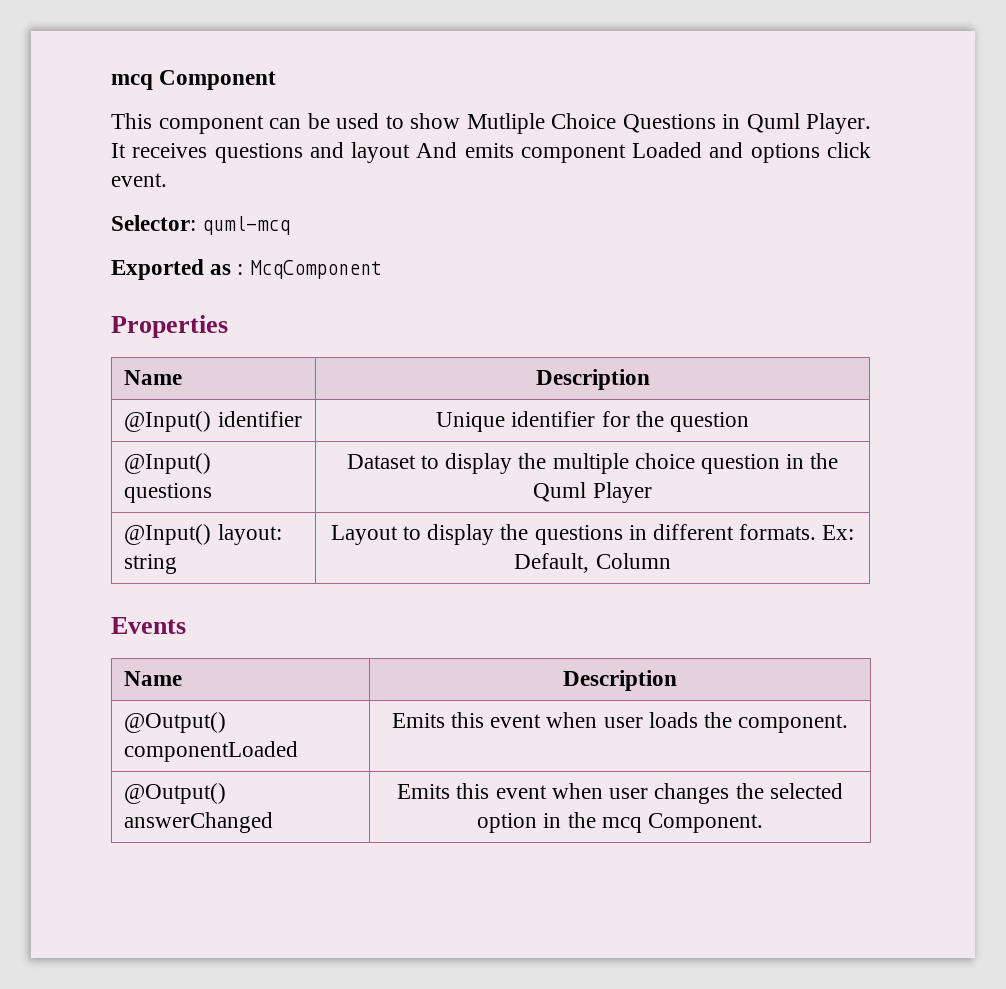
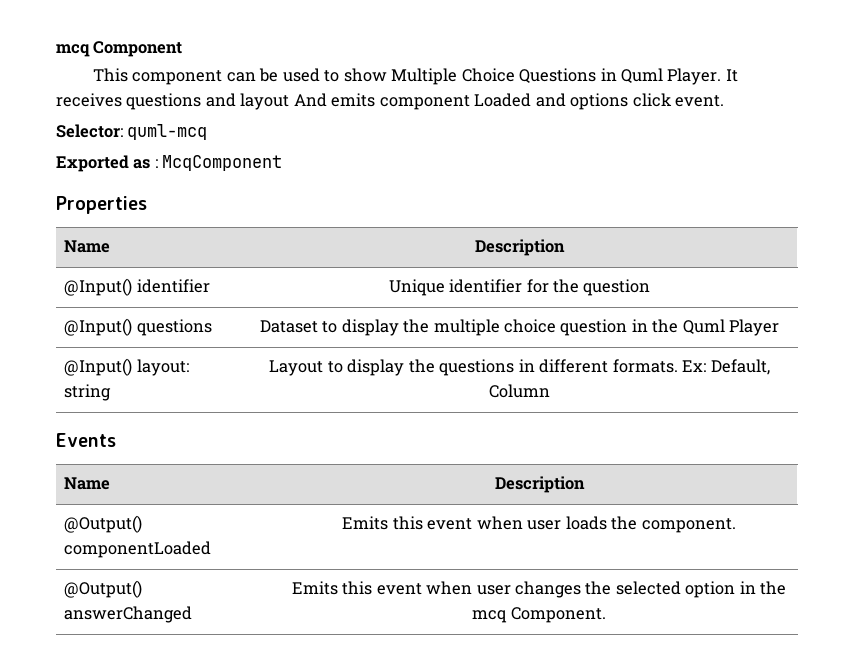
- This component can be used to show Mutliple Choice Questions in Quml Player.
+ This component can be used to show Multiple Choice Questions in Quml Player.

